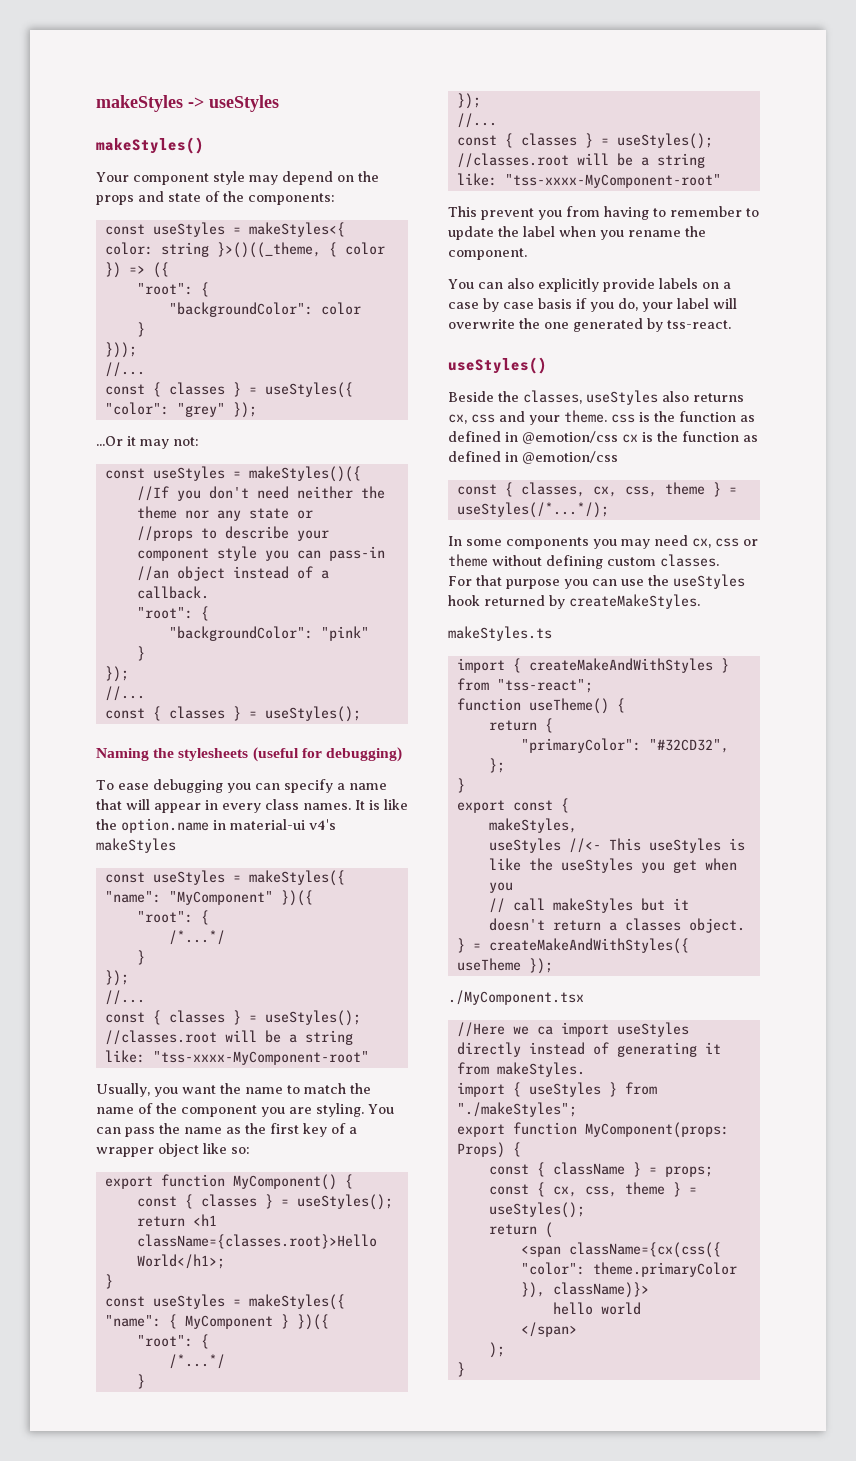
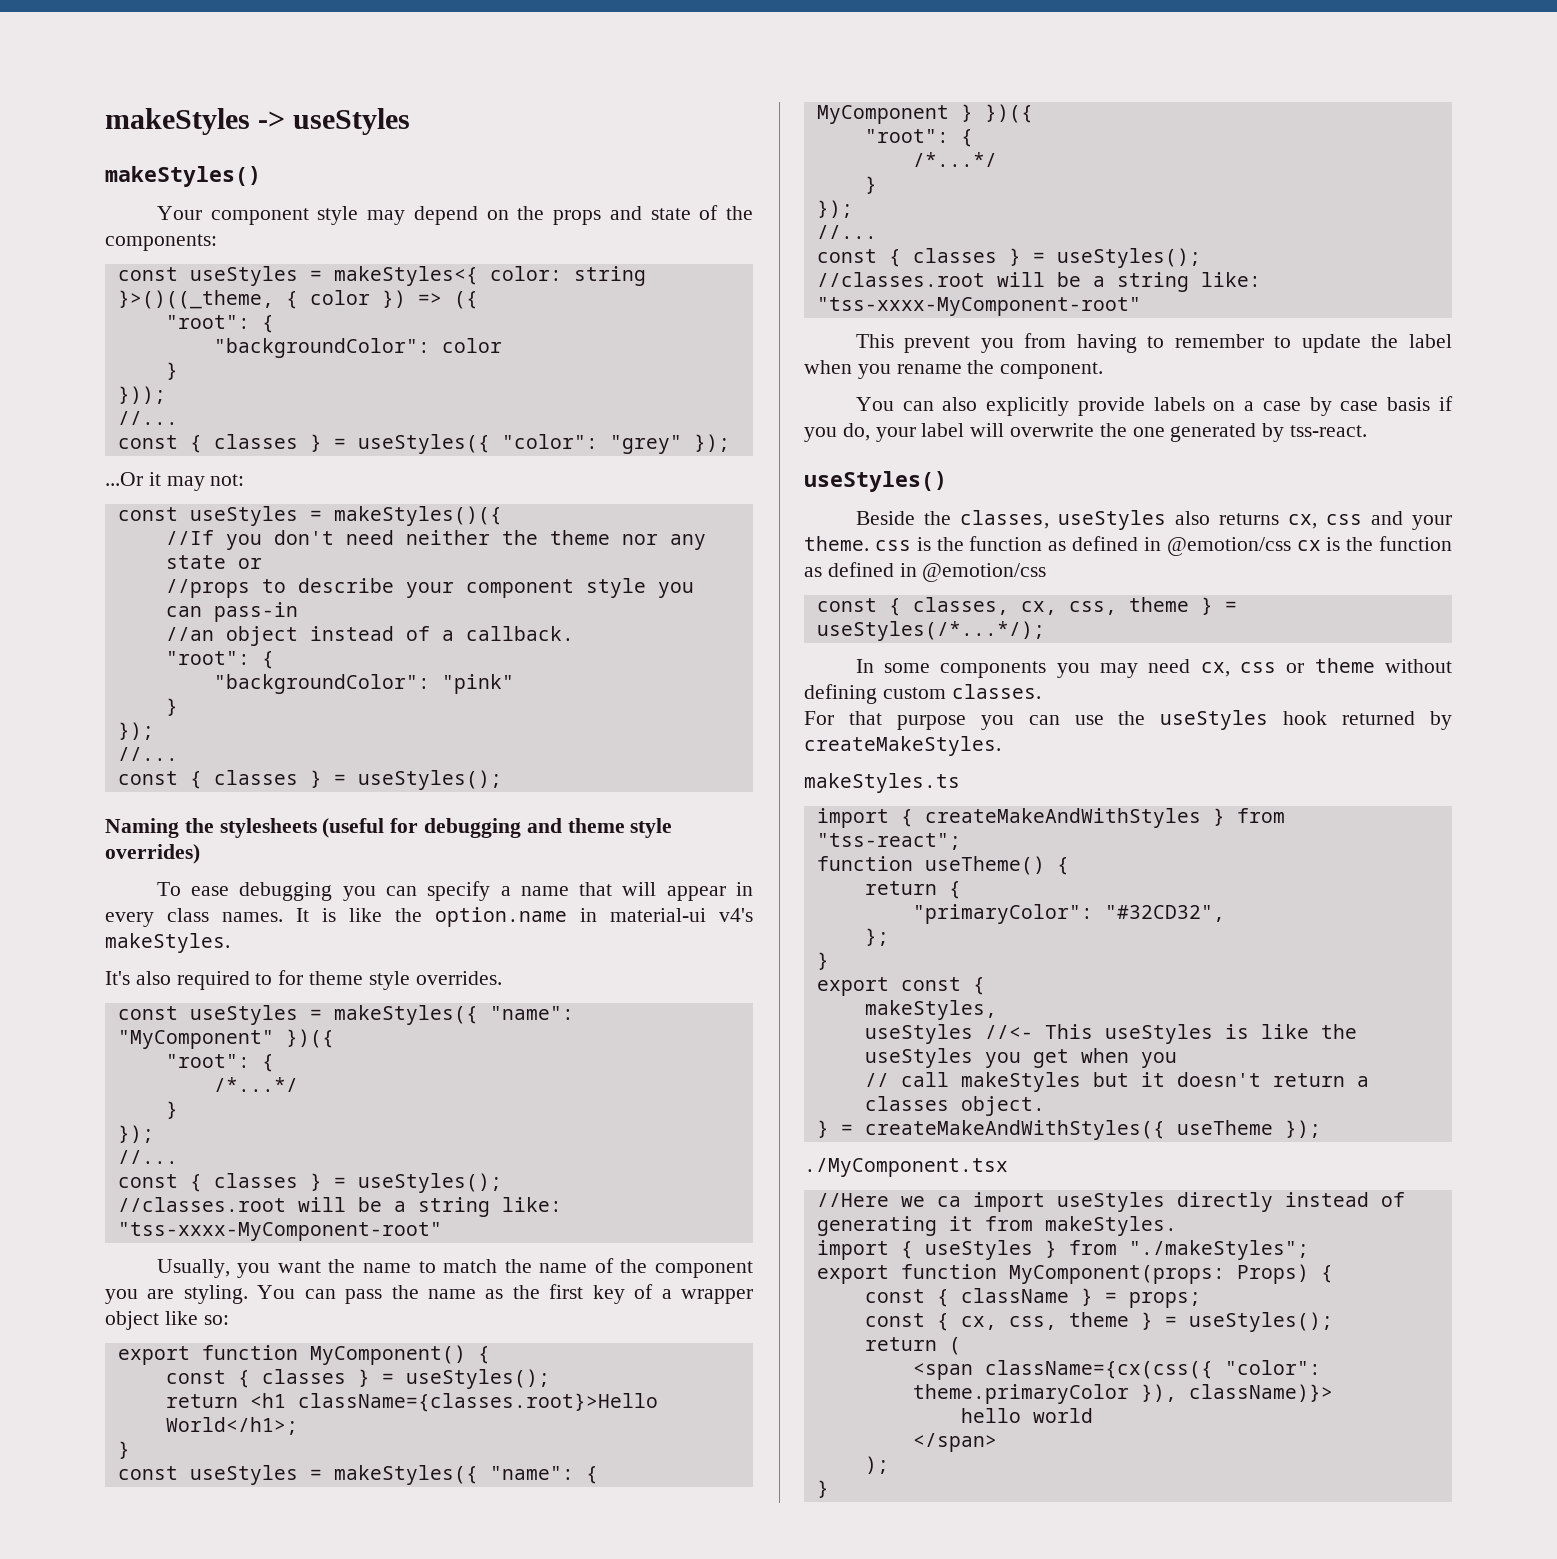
- Naming the stylesheets (useful for debugging)
+ Naming the stylesheets (useful for debugging and theme style overrides)
- It is like the option.name in material-ui v4's makeStyles
+ It is like the option.name in material-ui v4's makeStyles.
+ It's also required to for theme style overrides.

